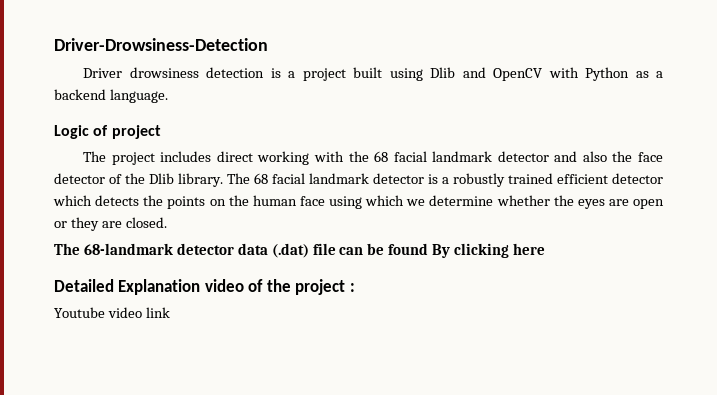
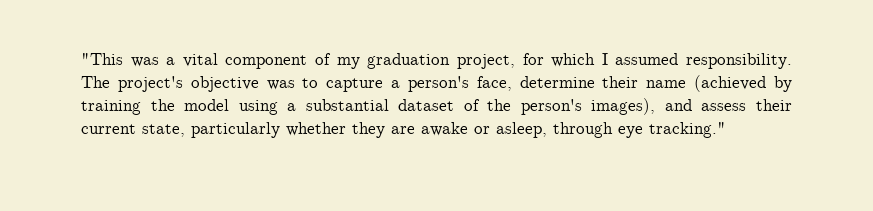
- Driver-Drowsiness-Detection
- Driver drowsiness detection is a project built using Dlib and OpenCV with Python as a backend language.
- Logic of project
- The project includes direct working with the 68 facial landmark detector and also the face detector of the Dlib library. The 68 facial landmark detector is a robustly trained efficient detector which detects the points on the human face using which we determine whether the eyes are open or they are closed.
- The 68-landmark detector data (.dat) file can be found By clicking here
- Detailed Explanation video of the project :
- Youtube video link
+ "This was a vital component of my graduation project, for which I assumed responsibility. The project's objective was to capture a person's face, determine their name (achieved by training the model using a substantial dataset of the person's images), and assess their current state, particularly whether they are awake or asleep, through eye tracking."

